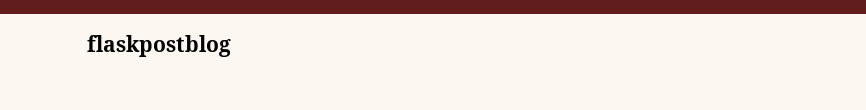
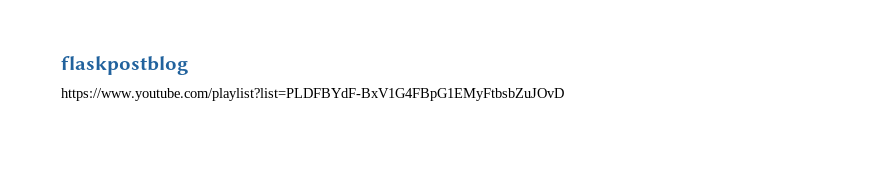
+ https://www.youtube.com/playlist?list=PLDFBYdF-BxV1G4FBpG1EMyFtbsbZuJOvD

